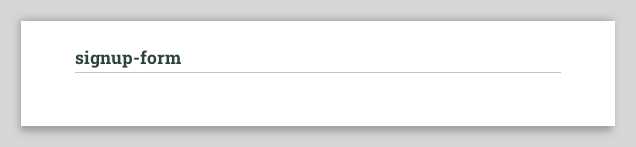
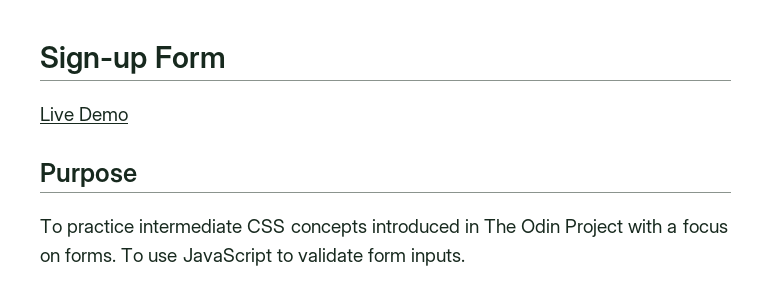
- signup-form
+ Sign-up Form
+ Live Demo
+ Purpose
+ To practice intermediate CSS concepts introduced in The Odin Project with a focus on forms. To use JavaScript to validate form inputs.

